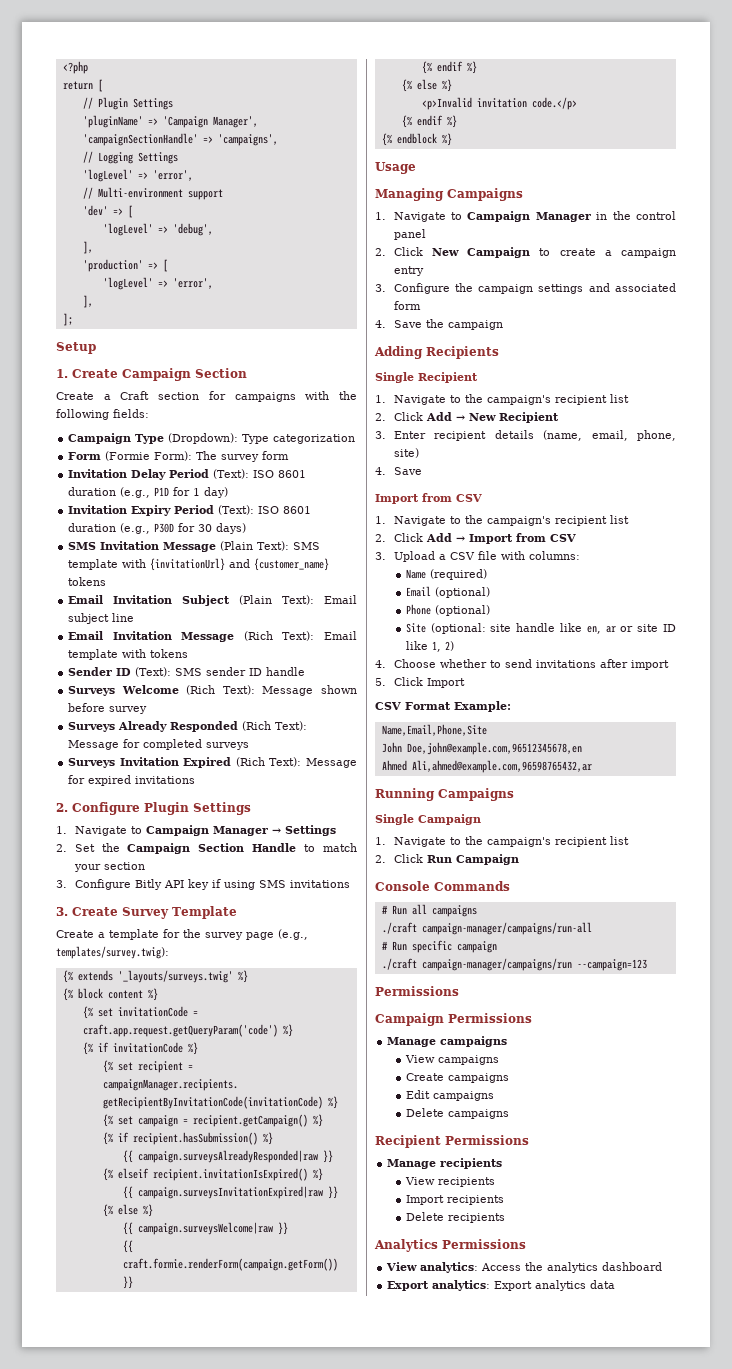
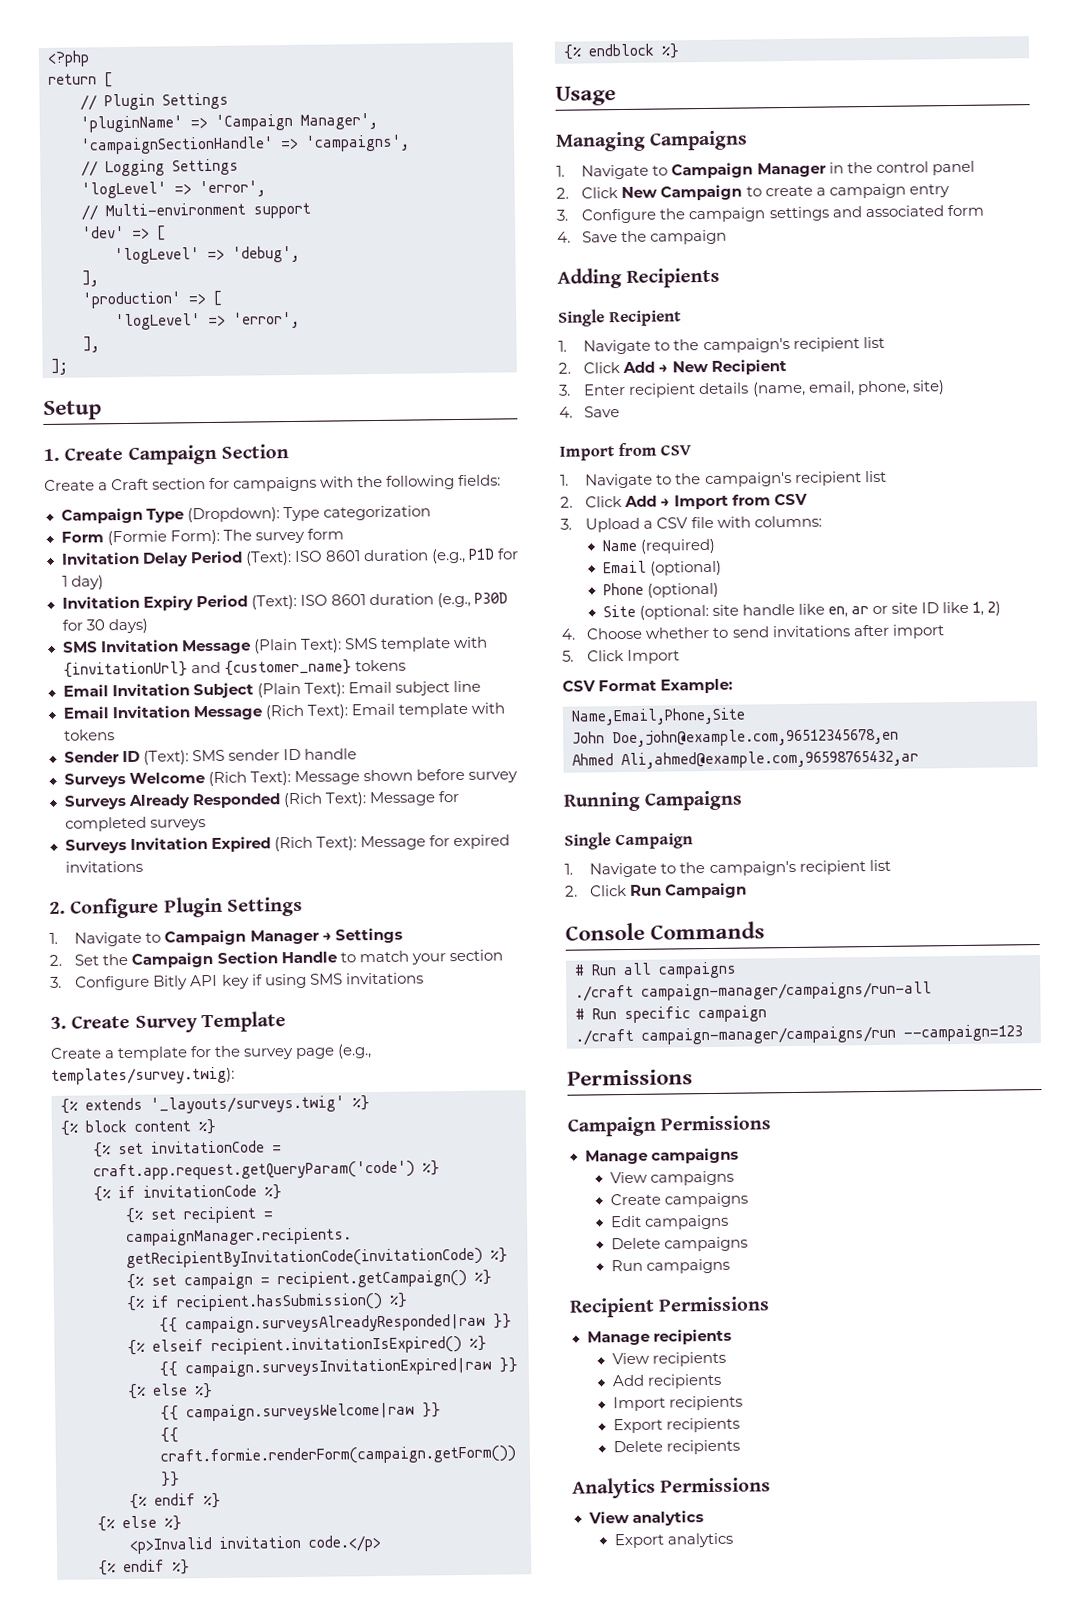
+ Run campaigns
+ Add recipients
+ Export recipients
- View analytics: Access the analytics dashboard
- Export analytics: Export analytics data
+ View analytics
+ Export analytics

